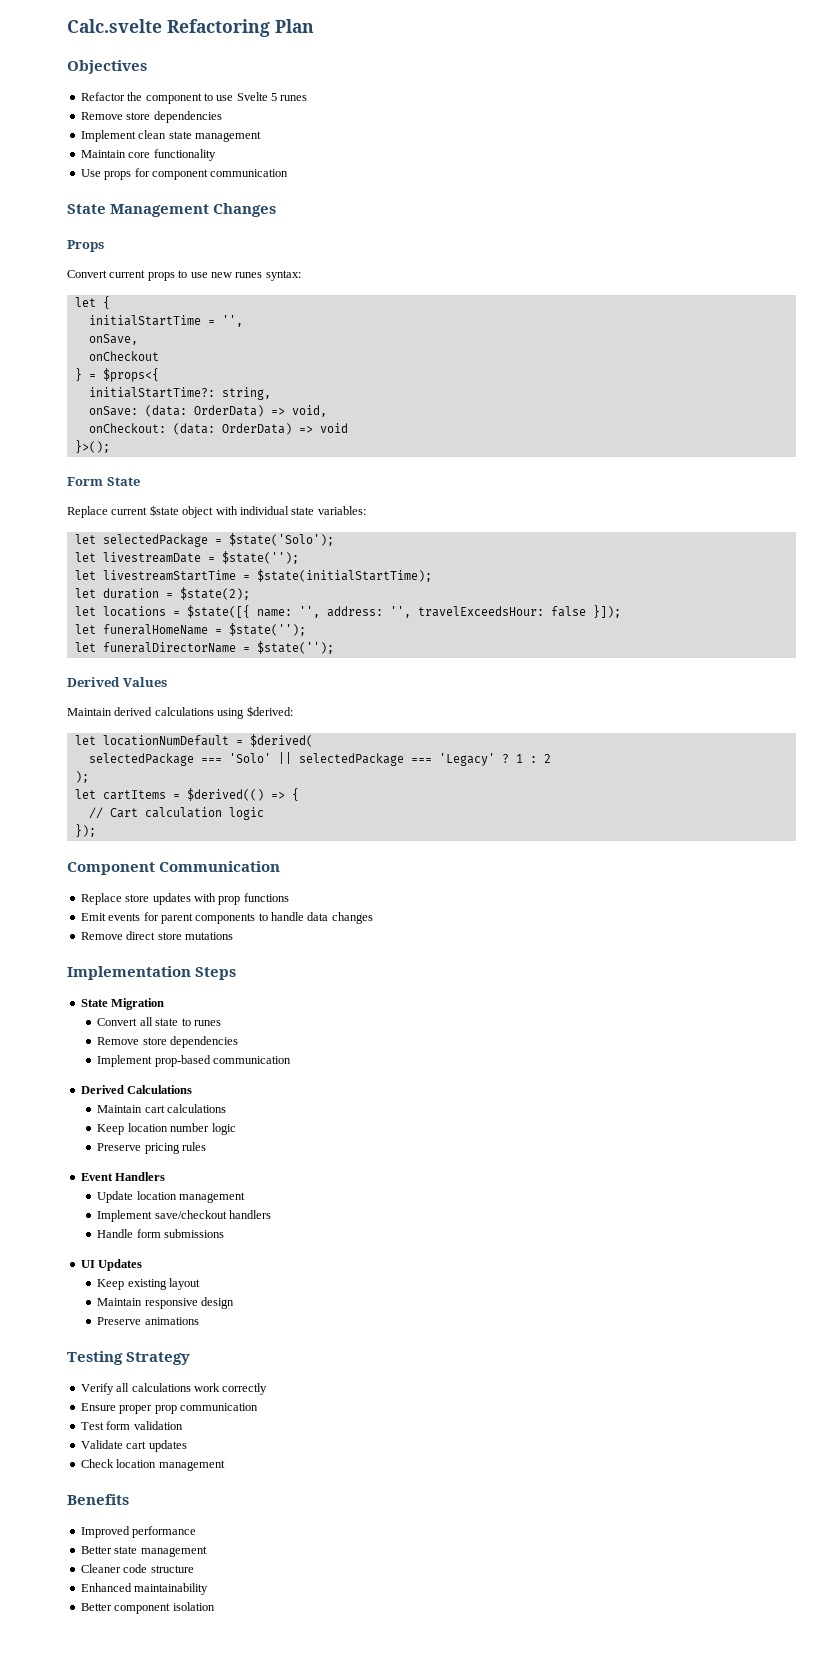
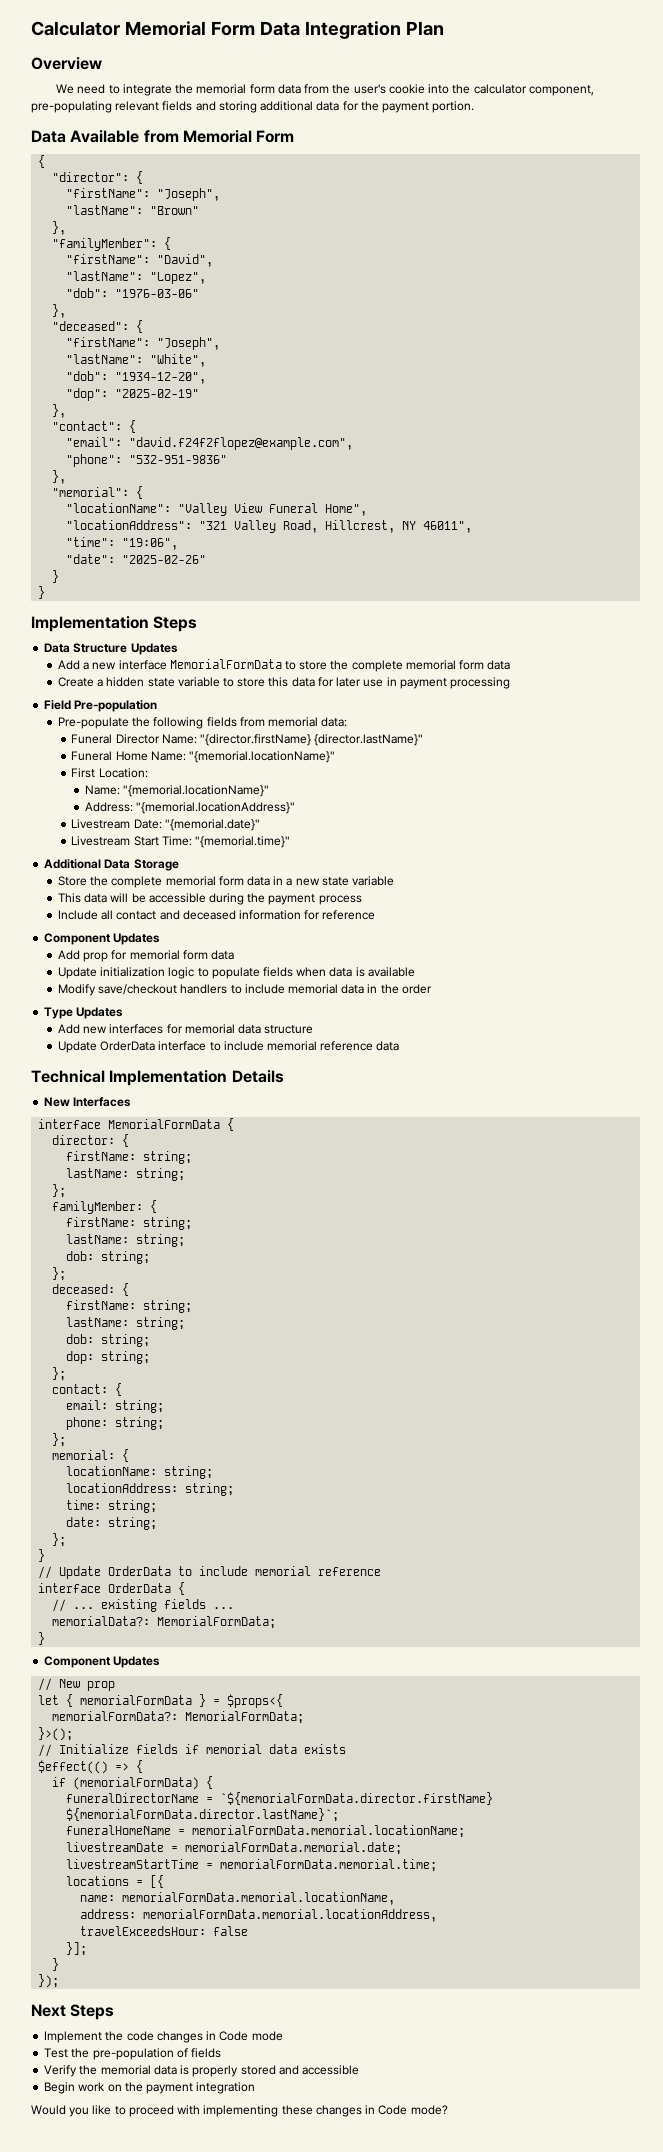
- Calc.svelte Refactoring Plan
- Objectives
- Refactor the component to use Svelte 5 runes
- Remove store dependencies
- Implement clean state management
- Maintain core functionality
- Use props for component communication
- State Management Changes
- Props
- Convert current props to use new runes syntax:
- let {
- initialStartTime = '',
- onSave,
- onCheckout
- } = $props<{
- initialStartTime?: string,
- onSave: (data: OrderData) => void,
- onCheckout: (data: OrderData) => void
+ Calculator Memorial Form Data Integration Plan
+ Overview
+ We need to integrate the memorial form data from the user's cookie into the calculator component, pre-populating relevant fields and storing additional data for the payment portion.
+ Data Available from Memorial Form
+ {
+ "director": {
+ "firstName": "Joseph",
+ "lastName": "Brown"
+ },
+ "familyMember": {
+ "firstName": "David",
+ "lastName": "Lopez",
+ "dob": "1976-03-06"
+ },
+ "deceased": {
+ "firstName": "Joseph",
+ "lastName": "White",
+ "dob": "1934-12-20",
+ "dop": "2025-02-19"
+ },
+ "contact": {
+ "email": "david.f24f2flopez@example.com",
+ "phone": "532-951-9836"
+ },
+ "memorial": {
+ "locationName": "Valley View Funeral Home",
+ "locationAddress": "321 Valley Road, Hillcrest, NY 46011",
+ "time": "19:06",
+ "date": "2025-02-26"
+ }
+ }
+ Implementation Steps
+ Data Structure Updates
+ Add a new interface MemorialFormData to store the complete memorial form data
+ Create a hidden state variable to store this data for later use in payment processing
+ Field Pre-population
+ Pre-populate the following fields from memorial data:
+ Funeral Director Name: "{director.firstName} {director.lastName}"
+ Funeral Home Name: "{memorial.locationName}"
+ First Location:
+ Name: "{memorial.locationName}"
+ Address: "{memorial.locationAddress}"
+ Livestream Date: "{memorial.date}"
+ Livestream Start Time: "{memorial.time}"
+ Additional Data Storage
+ Store the complete memorial form data in a new state variable
+ This data will be accessible during the payment process
+ Include all contact and deceased information for reference
+ Component Updates
+ Add prop for memorial form data
+ Update initialization logic to populate fields when data is available
+ Modify save/checkout handlers to include memorial data in the order
+ Type Updates
+ Add new interfaces for memorial data structure
+ Update OrderData interface to include memorial reference data
+ Technical Implementation Details
+ New Interfaces
+ interface MemorialFormData {
+ director: {
+ firstName: string;
+ lastName: string;
+ };
+ familyMember: {
+ firstName: string;
+ lastName: string;
+ dob: string;
+ };
+ deceased: {
+ firstName: string;
+ lastName: string;
+ dob: string;
+ dop: string;
+ };
+ contact: {
+ email: string;
+ phone: string;
+ };
+ memorial: {
+ locationName: string;
+ locationAddress: string;
+ time: string;
+ date: string;
+ };
+ }
+ // Update OrderData to include memorial reference
+ interface OrderData {
+ // ... existing fields ...
+ memorialData?: MemorialFormData;
+ }
+ Component Updates
+ // New prop
+ let { memorialFormData } = $props<{
+ memorialFormData?: MemorialFormData;
  }>();
- Form State
- Replace current $state object with individual state variables:
- let selectedPackage = $state('Solo');
- let livestreamDate = $state('');
- let livestreamStartTime = $state(initialStartTime);
- let duration = $state(2);
- let locations = $state([{ name: '', address: '', travelExceedsHour: false }]);
- let funeralHomeName = $state('');
- let funeralDirectorName = $state('');
- Derived Values
- Maintain derived calculations using $derived:
- let locationNumDefault = $derived(
- selectedPackage === 'Solo' || selectedPackage === 'Legacy' ? 1 : 2
- );
- let cartItems = $derived(() => {
- // Cart calculation logic
+ // Initialize fields if memorial data exists
+ $effect(() => {
+ if (memorialFormData) {
+ funeralDirectorName = `${memorialFormData.director.firstName} ${memorialFormData.director.lastName}`;
+ funeralHomeName = memorialFormData.memorial.locationName;
+ livestreamDate = memorialFormData.memorial.date;
+ livestreamStartTime = memorialFormData.memorial.time;
+ locations = [{
+ name: memorialFormData.memorial.locationName,
+ address: memorialFormData.memorial.locationAddress,
+ travelExceedsHour: false
+ }];
+ }
  });
- Component Communication
- Replace store updates with prop functions
- Emit events for parent components to handle data changes
- Remove direct store mutations
- Implementation Steps
- State Migration
- Convert all state to runes
- Remove store dependencies
- Implement prop-based communication
- Derived Calculations
- Maintain cart calculations
- Keep location number logic
- Preserve pricing rules
- Event Handlers
- Update location management
- Implement save/checkout handlers
- Handle form submissions
- UI Updates
- Keep existing layout
- Maintain responsive design
- Preserve animations
- Testing Strategy
- Verify all calculations work correctly
- Ensure proper prop communication
- Test form validation
- Validate cart updates
- Check location management
- Benefits
- Improved performance
- Better state management
- Cleaner code structure
- Enhanced maintainability
- Better component isolation
+ Next Steps
+ Implement the code changes in Code mode
+ Test the pre-population of fields
+ Verify the memorial data is properly stored and accessible
+ Begin work on the payment integration
+ Would you like to proceed with implementing these changes in Code mode?

